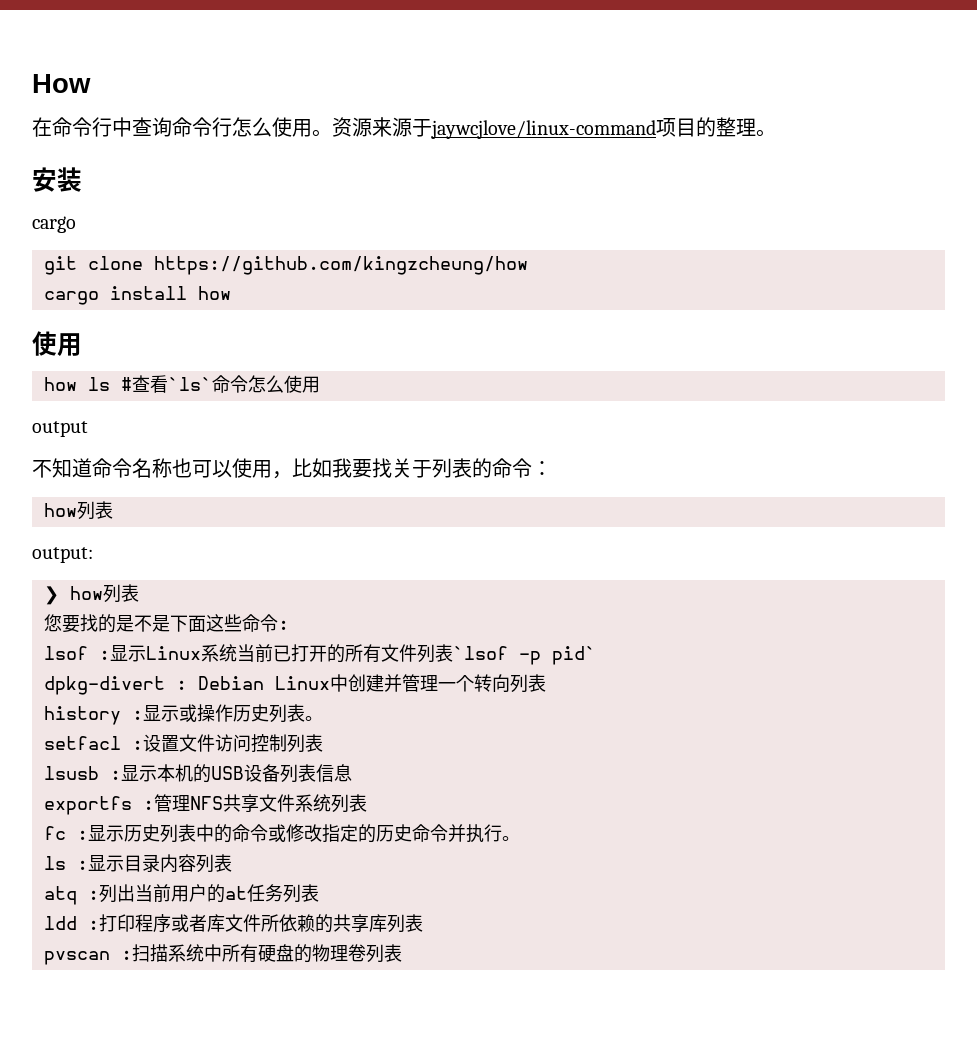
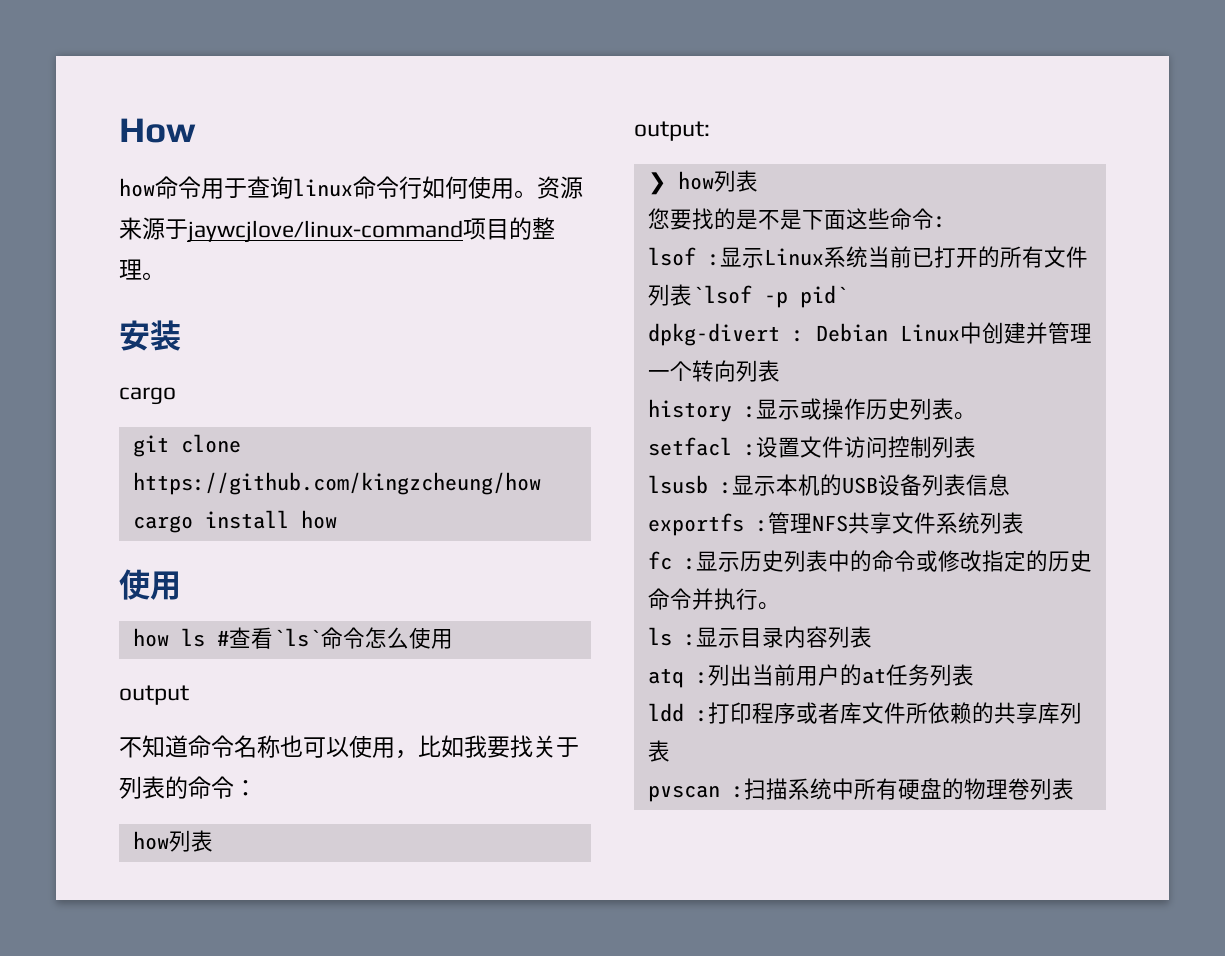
- 在命令行中查询命令行怎么使用。
+ how命令用于查询linux命令行如何使用。

